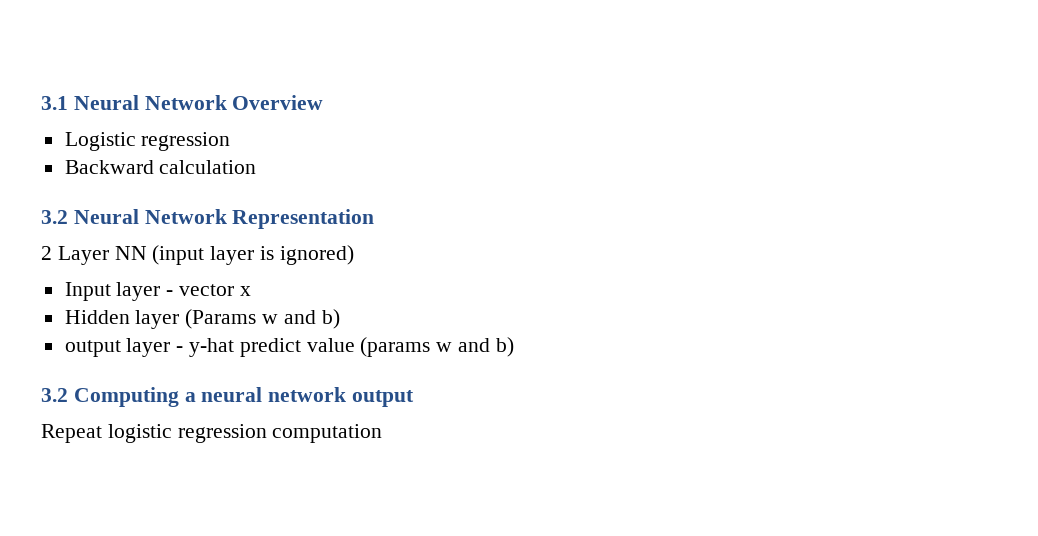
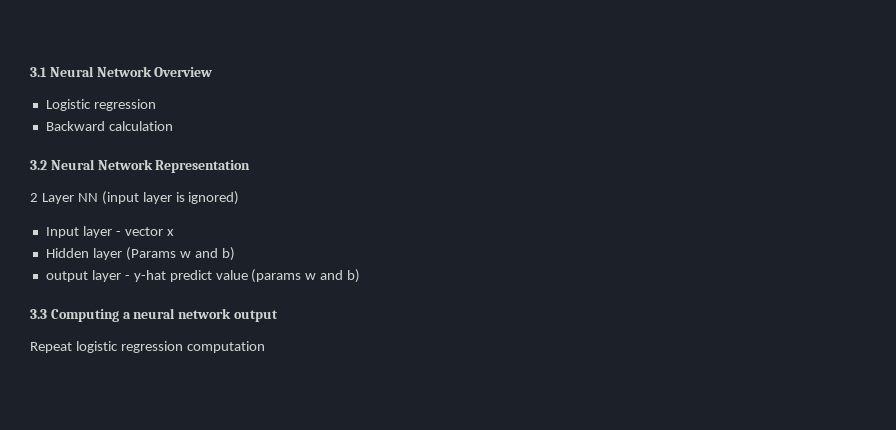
- 3.2 Computing a neural network output
+ 3.3 Computing a neural network output

